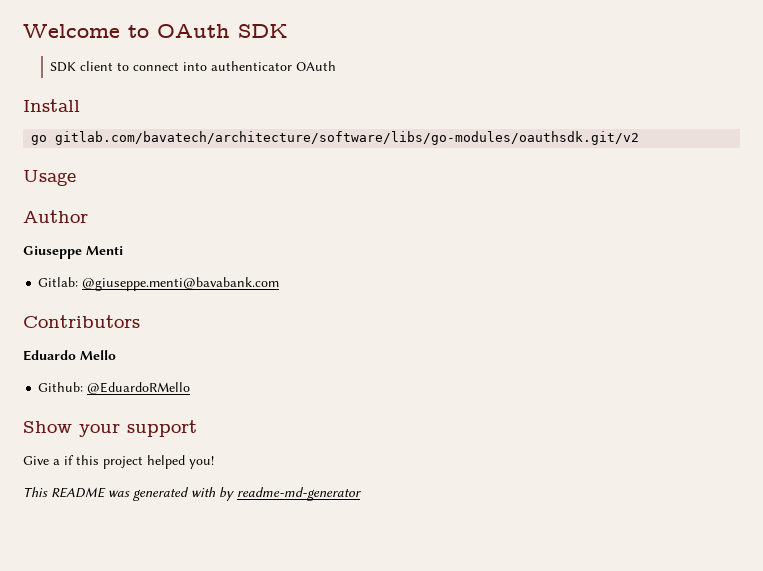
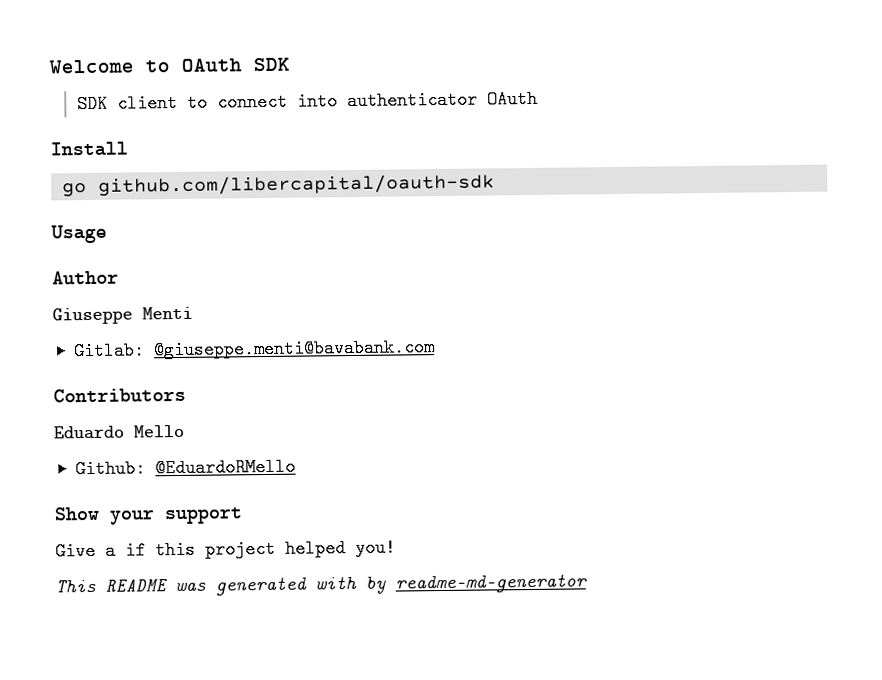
- go gitlab.com/bavatech/architecture/software/libs/go-modules/oauthsdk.git/v2
+ go github.com/libercapital/oauth-sdk

